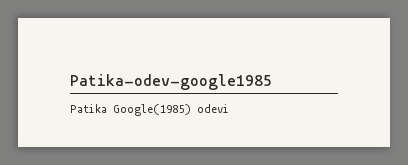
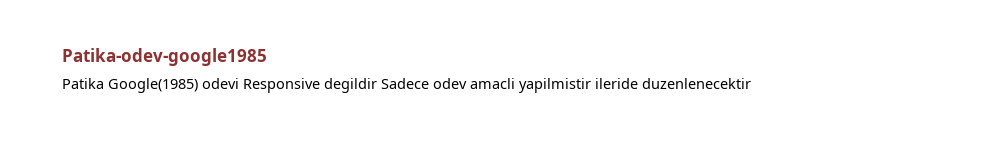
- Patika Google(1985) odevi
+ Patika Google(1985) odevi Responsive degildir Sadece odev amacli yapilmistir ileride duzenlenecektir

